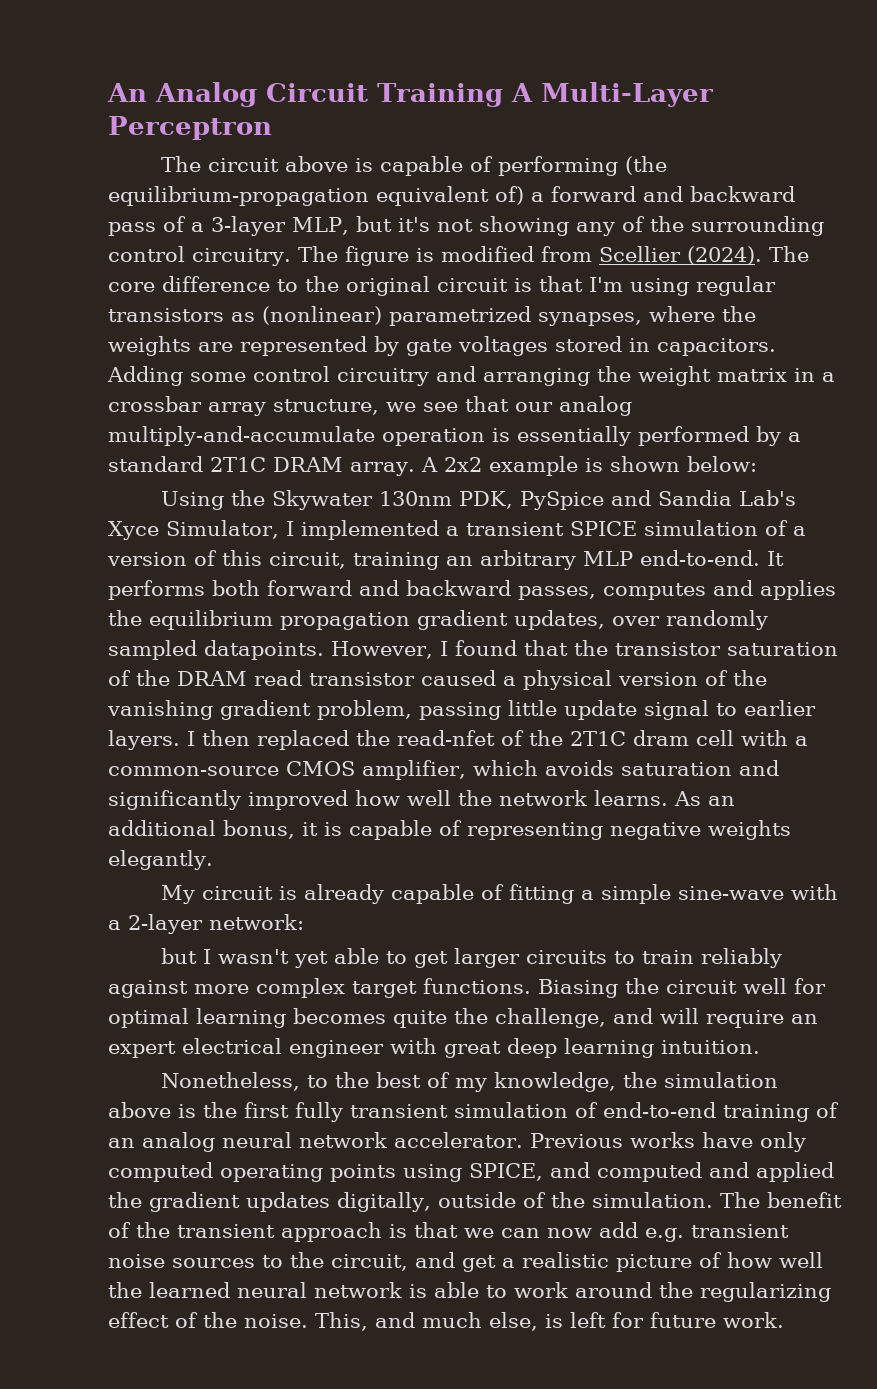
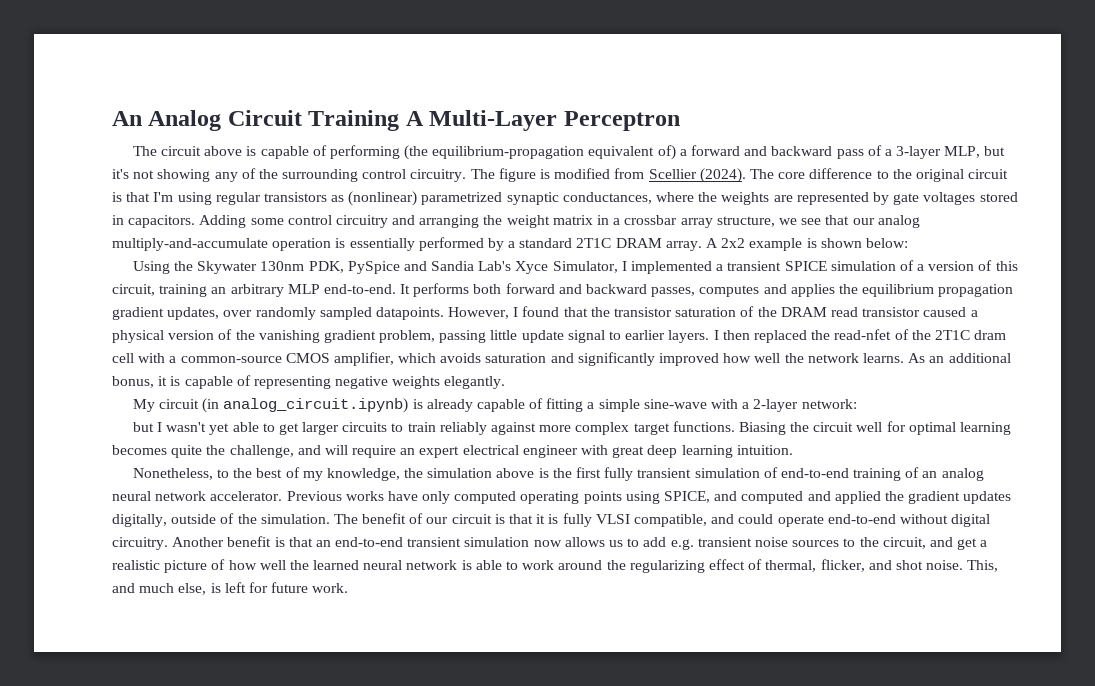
- The core difference to the original circuit is that I'm using regular transistors as (nonlinear) parametrized synapses, where the weights are represented by gate voltages stored in capacitors.
+ The core difference to the original circuit is that I'm using regular transistors as (nonlinear) parametrized synaptic conductances, where the weights are represented by gate voltages stored in capacitors.
- My circuit is already capable of fitting a simple sine-wave with a 2-layer network:
+ My circuit (in analog_circuit.ipynb) is already capable of fitting a simple sine-wave with a 2-layer network:
- The benefit of the transient approach is that we can now add e.g. transient noise sources to the circuit, and get a realistic picture of how well the learned neural network is able to work around the regularizing effect of the noise.
+ The benefit of our circuit is that it is fully VLSI compatible, and could operate end-to-end without digital circuitry. Another benefit is that an end-to-end transient simulation now allows us to add e.g. transient noise sources to the circuit, and get a realistic picture of how well the learned neural network is able to work around the regularizing effect of thermal, flicker, and shot noise.

